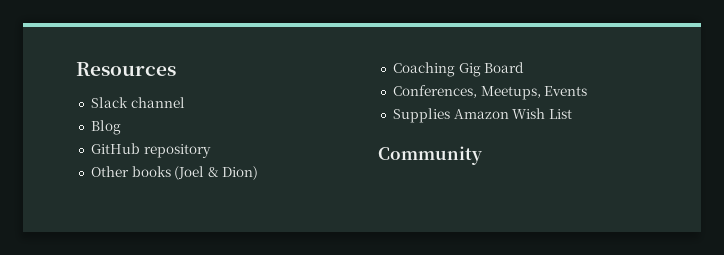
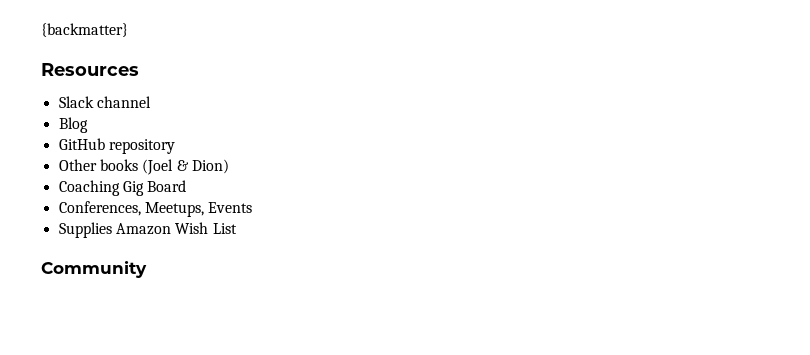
+ {backmatter}

